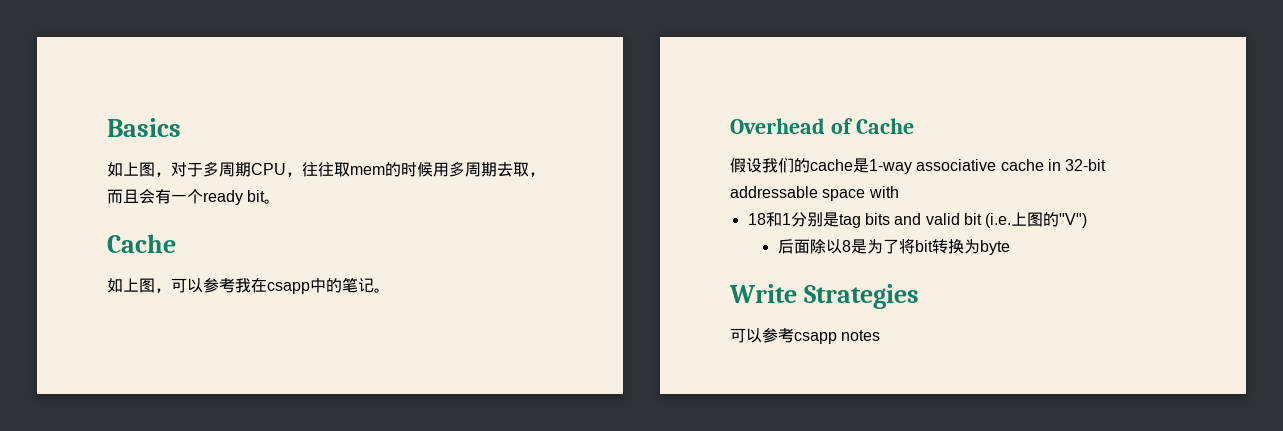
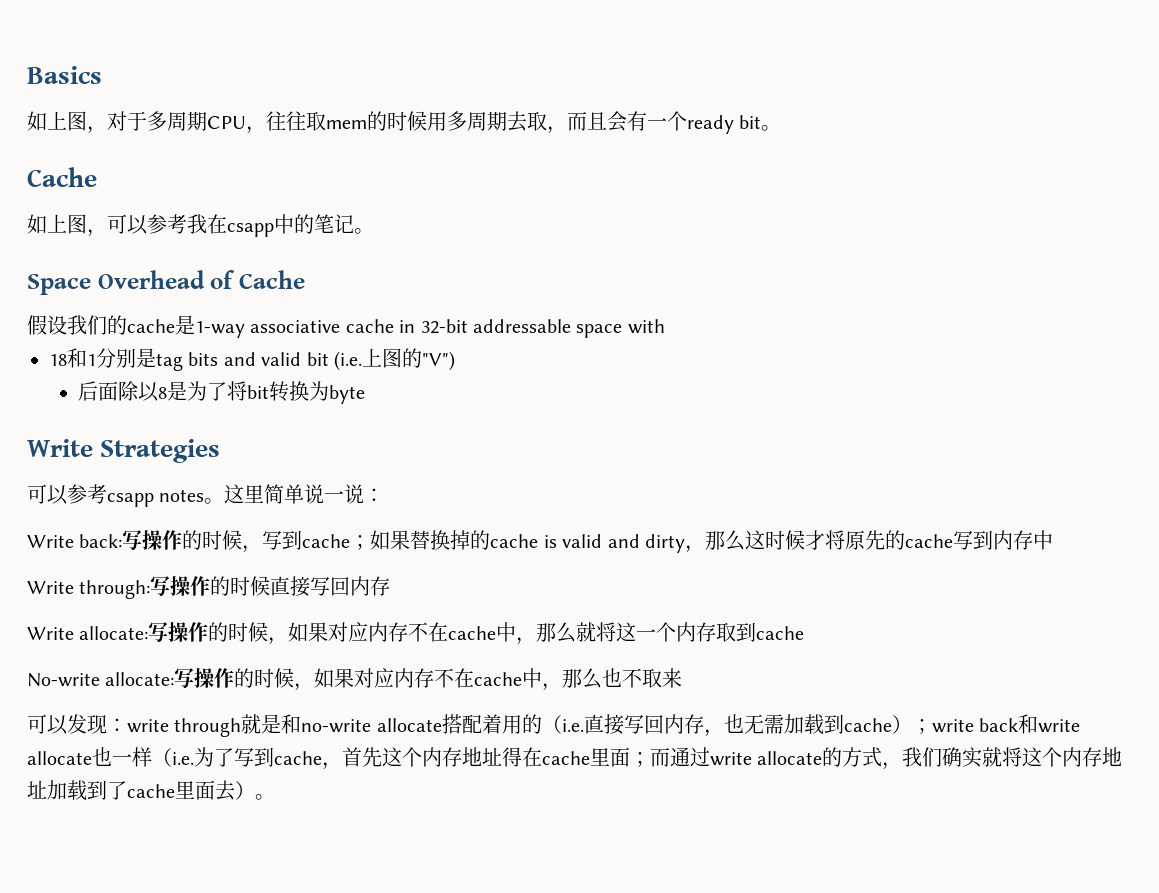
- Overhead of Cache
+ Space Overhead of Cache
- 可以参考csapp notes
+ 可以参考csapp notes。这里简单说一说：
+ Write back:写操作的时候，写到cache；如果替换掉的cache is valid and dirty，那么这时候才将原先的cache写到内存中
+ Write through:写操作的时候直接写回内存
+ Write allocate:写操作的时候，如果对应内存不在cache中，那么就将这一个内存取到cache
+ No-write allocate:写操作的时候，如果对应内存不在cache中，那么也不取来
+ 可以发现：write through就是和no-write allocate搭配着用的（i.e.直接写回内存，也无需加载到cache）；write back和write allocate也一样（i.e.为了写到cache，首先这个内存地址得在cache里面；而通过write allocate的方式，我们确实就将这个内存地址加载到了cache里面去）。

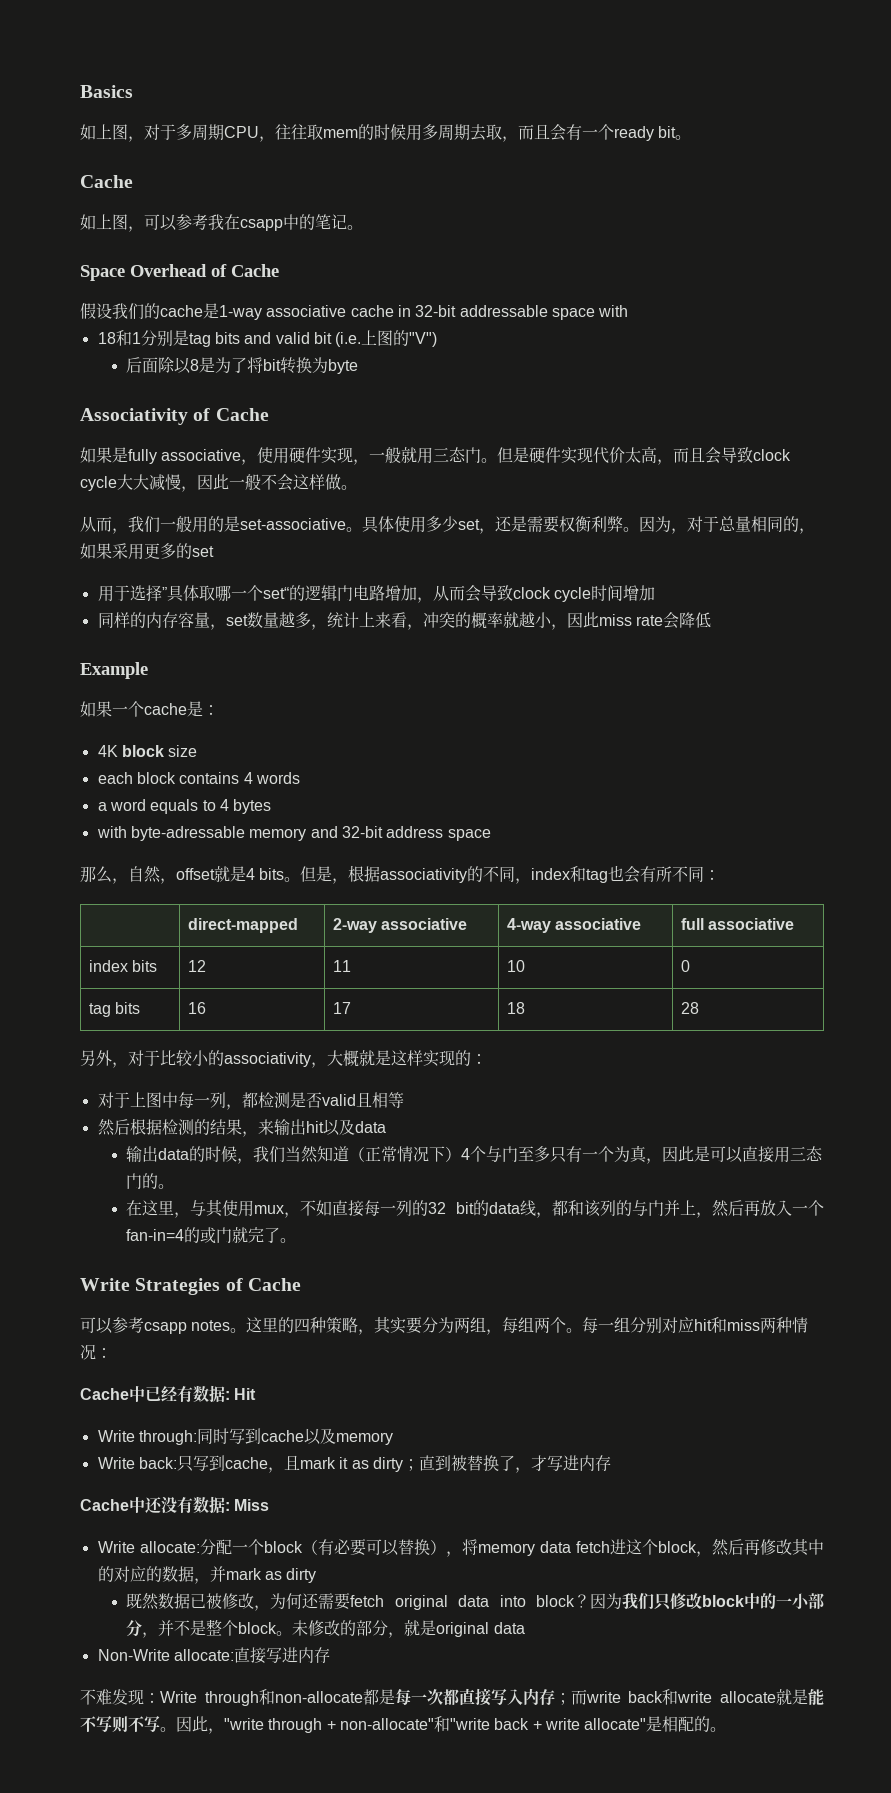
+ Associativity of Cache
+ 如果是fully associative，使用硬件实现，一般就用三态门。但是硬件实现代价太高，而且会导致clock cycle大大减慢，因此一般不会这样做。
+ 从而，我们一般用的是set-associative。具体使用多少set，还是需要权衡利弊。因为，对于总量相同的，如果采用更多的set
+ 用于选择”具体取哪一个set“的逻辑门电路增加，从而会导致clock cycle时间增加
+ 同样的内存容量，set数量越多，统计上来看，冲突的概率就越小，因此miss rate会降低
+ Example
+ 如果一个cache是：
+ 4K block size
+ each block contains 4 words
+ a word equals to 4 bytes
+ with byte-adressable memory and 32-bit address space
+ 那么，自然，offset就是4 bits。但是，根据associativity的不同，index和tag也会有所不同：
+ | direct-mapped | 2-way associative | 4-way associative | full associative
+ index bits | 12 | 11 | 10 | 0
+ tag bits | 16 | 17 | 18 | 28
+ 另外，对于比较小的associativity，大概就是这样实现的：
+ 对于上图中每一列，都检测是否valid且相等
+ 然后根据检测的结果，来输出hit以及data
+ 输出data的时候，我们当然知道（正常情况下）4个与门至多只有一个为真，因此是可以直接用三态门的。
+ 在这里，与其使用mux，不如直接每一列的32 bit的data线，都和该列的与门并上，然后再放入一个fan-in=4的或门就完了。
- Write Strategies
+ Write Strategies of Cache
- 这里简单说一说：
- Write back:写操作的时候，写到cache；如果替换掉的cache is valid and dirty，那么这时候才将原先的cache写到内存中
- Write through:写操作的时候直接写回内存
- Write allocate:写操作的时候，如果对应内存不在cache中，那么就将这一个内存取到cache
- No-write allocate:写操作的时候，如果对应内存不在cache中，那么也不取来
- 可以发现：write through就是和no-write allocate搭配着用的（i.e.直接写回内存，也无需加载到cache）；write back和write allocate也一样（i.e.为了写到cache，首先这个内存地址得在cache里面；而通过write allocate的方式，我们确实就将这个内存地址加载到了cache里面去）。
+ 这里的四种策略，其实要分为两组，每组两个。每一组分别对应hit和miss两种情况：
+ Cache中已经有数据: Hit
+ Write through:同时写到cache以及memory
+ Write back:只写到cache，且mark it as dirty；直到被替换了，才写进内存
+ Cache中还没有数据: Miss
+ Write allocate:分配一个block（有必要可以替换），将memory data fetch进这个block，然后再修改其中的对应的数据，并mark as dirty
+ 既然数据已被修改，为何还需要fetch original data into block？因为我们只修改block中的一小部分，并不是整个block。未修改的部分，就是original data
+ Non-Write allocate:直接写进内存
+ 不难发现：Write through和non-allocate都是每一次都直接写入内存；而write back和write allocate就是能不写则不写。因此，"write through + non-allocate"和"write back + write allocate"是相配的。

